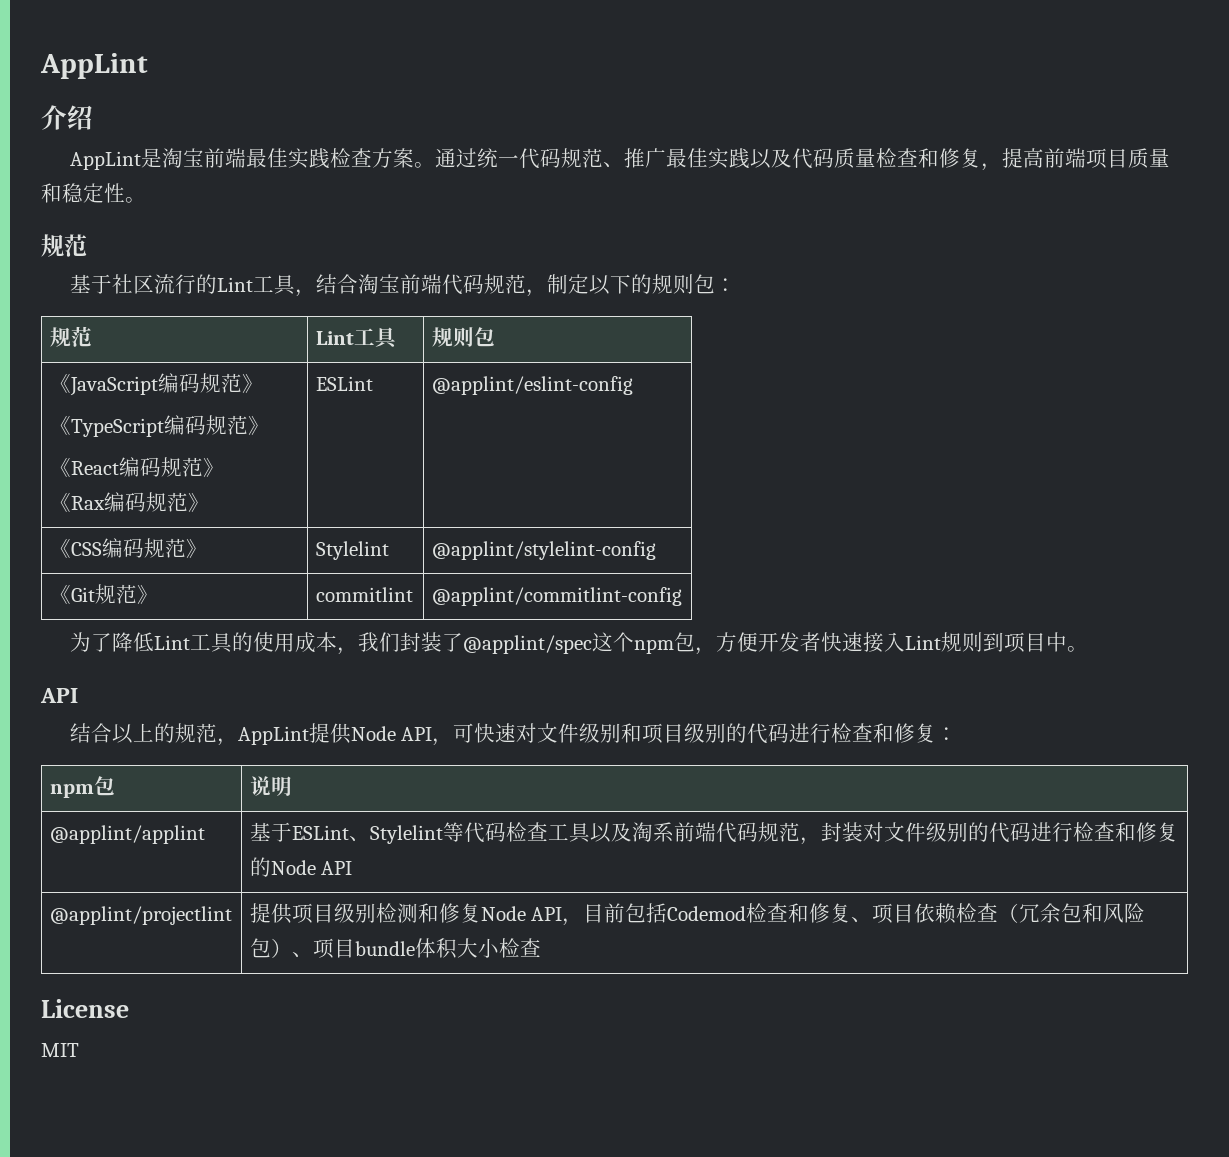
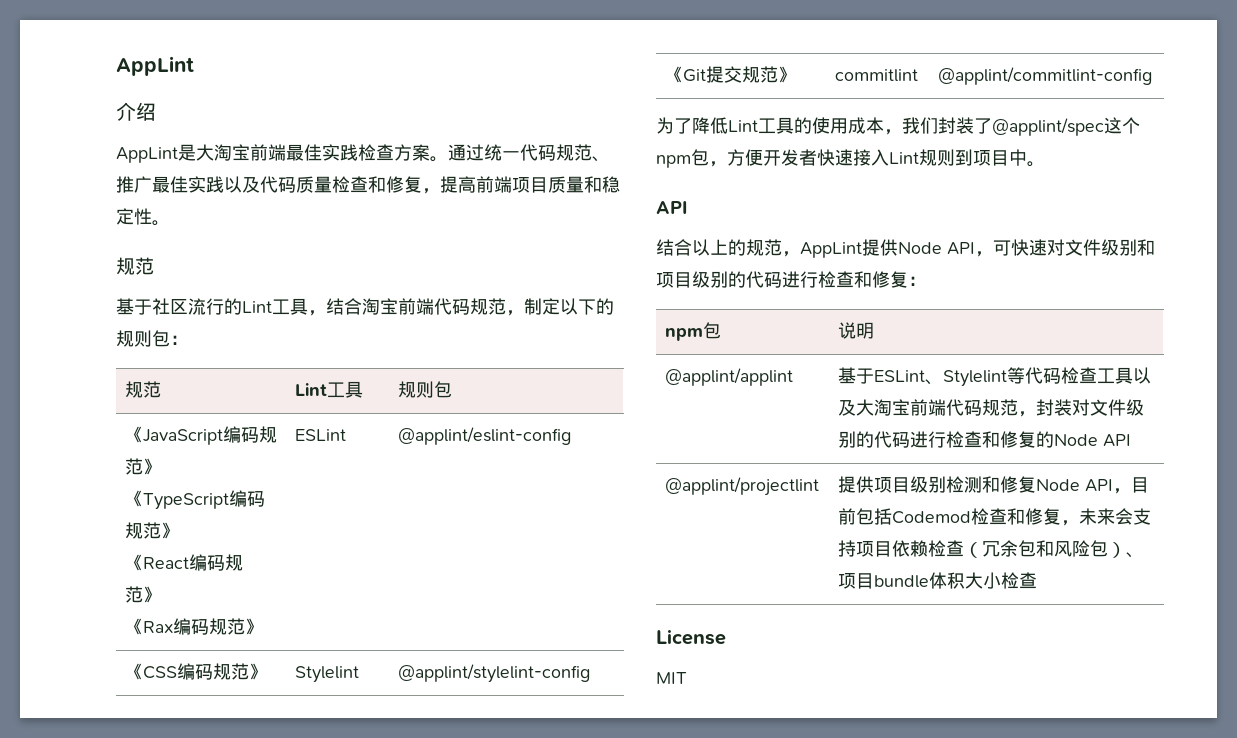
- AppLint是淘宝前端最佳实践检查方案。
+ AppLint是大淘宝前端最佳实践检查方案。
- 《Git规范》 | commitlint | @applint/commitlint-config
+ 《Git提交规范》 | commitlint | @applint/commitlint-config
- @applint/applint | 基于ESLint、Stylelint等代码检查工具以及淘系前端代码规范，封装对文件级别的代码进行检查和修复的Node API
+ @applint/applint | 基于ESLint、Stylelint等代码检查工具以及大淘宝前端代码规范，封装对文件级别的代码进行检查和修复的Node API
- @applint/projectlint | 提供项目级别检测和修复Node API，目前包括Codemod检查和修复、项目依赖检查（冗余包和风险包）、项目bundle体积大小检查
+ @applint/projectlint | 提供项目级别检测和修复Node API，目前包括Codemod检查和修复，未来会支持项目依赖检查（冗余包和风险包）、项目bundle体积大小检查

